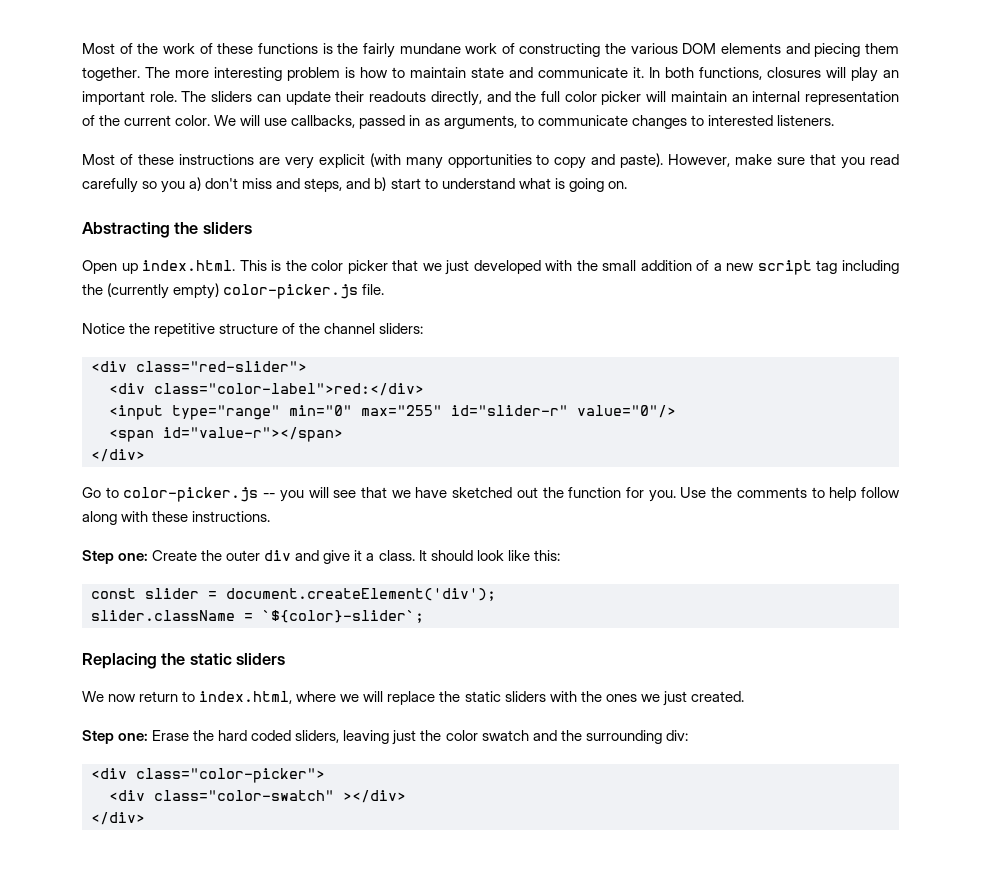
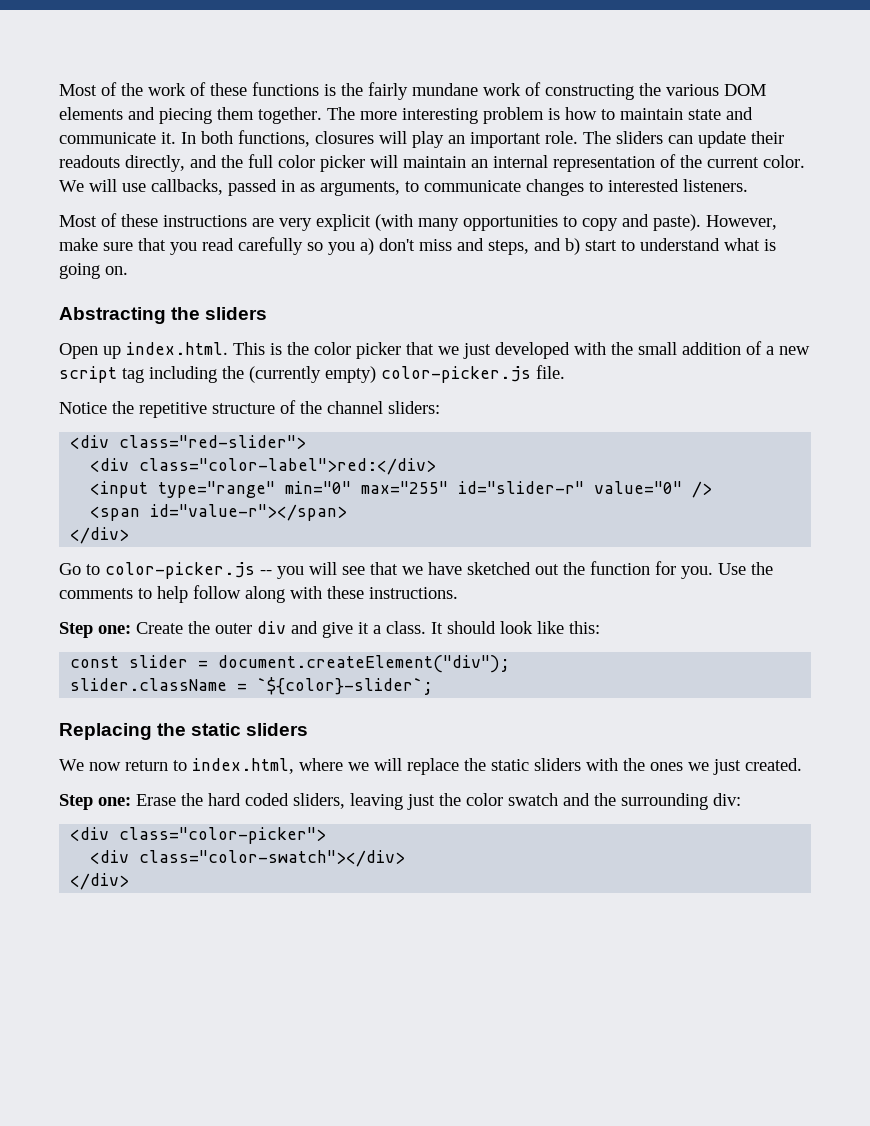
- <input type="range" min="0" max="255" id="slider-r" value="0"/>
+ <input type="range" min="0" max="255" id="slider-r" value="0" />
- const slider = document.createElement('div');
+ const slider = document.createElement("div");
- <div class="color-swatch" ></div>
+ <div class="color-swatch"></div>

